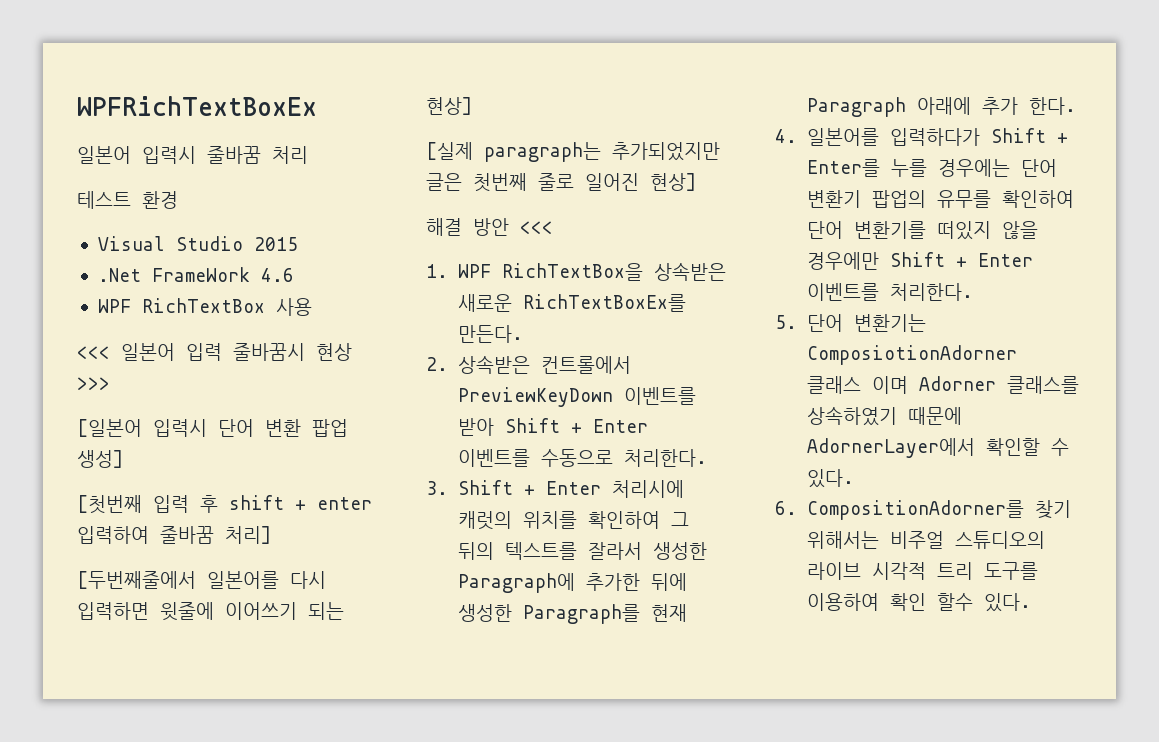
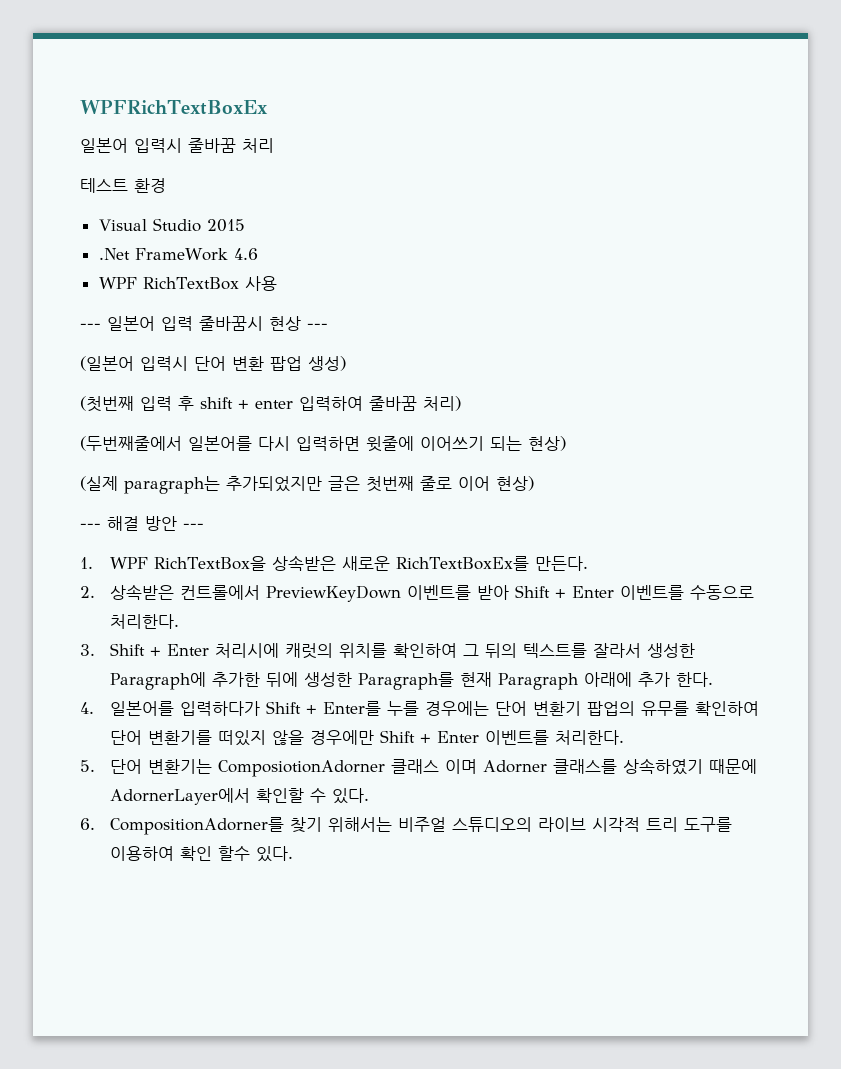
- <<< 일본어 입력 줄바꿈시 현상 >>>
- [일본어 입력시 단어 변환 팝업 생성]
- [첫번째 입력 후 shift + enter 입력하여 줄바꿈 처리]
- [두번째줄에서 일본어를 다시 입력하면 윗줄에 이어쓰기 되는 현상]
- [실제 paragraph는 추가되었지만 글은 첫번째 줄로 일어진 현상]
- 해결 방안 <<<
+ --- 일본어 입력 줄바꿈시 현상 ---
+ (일본어 입력시 단어 변환 팝업 생성)
+ (첫번째 입력 후 shift + enter 입력하여 줄바꿈 처리)
+ (두번째줄에서 일본어를 다시 입력하면 윗줄에 이어쓰기 되는 현상)
+ (실제 paragraph는 추가되었지만 글은 첫번째 줄로 이어 현상)
+ --- 해결 방안 ---

